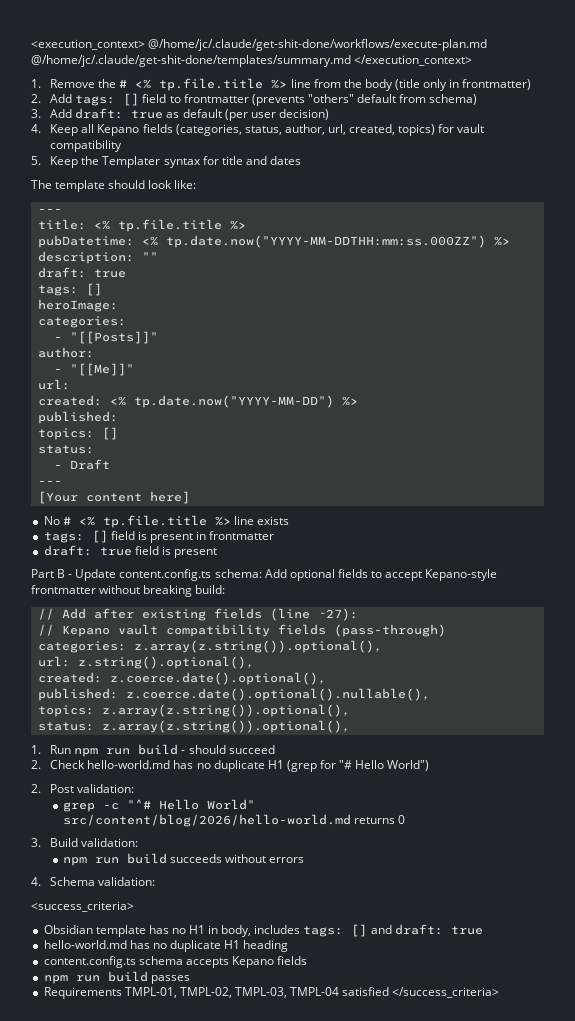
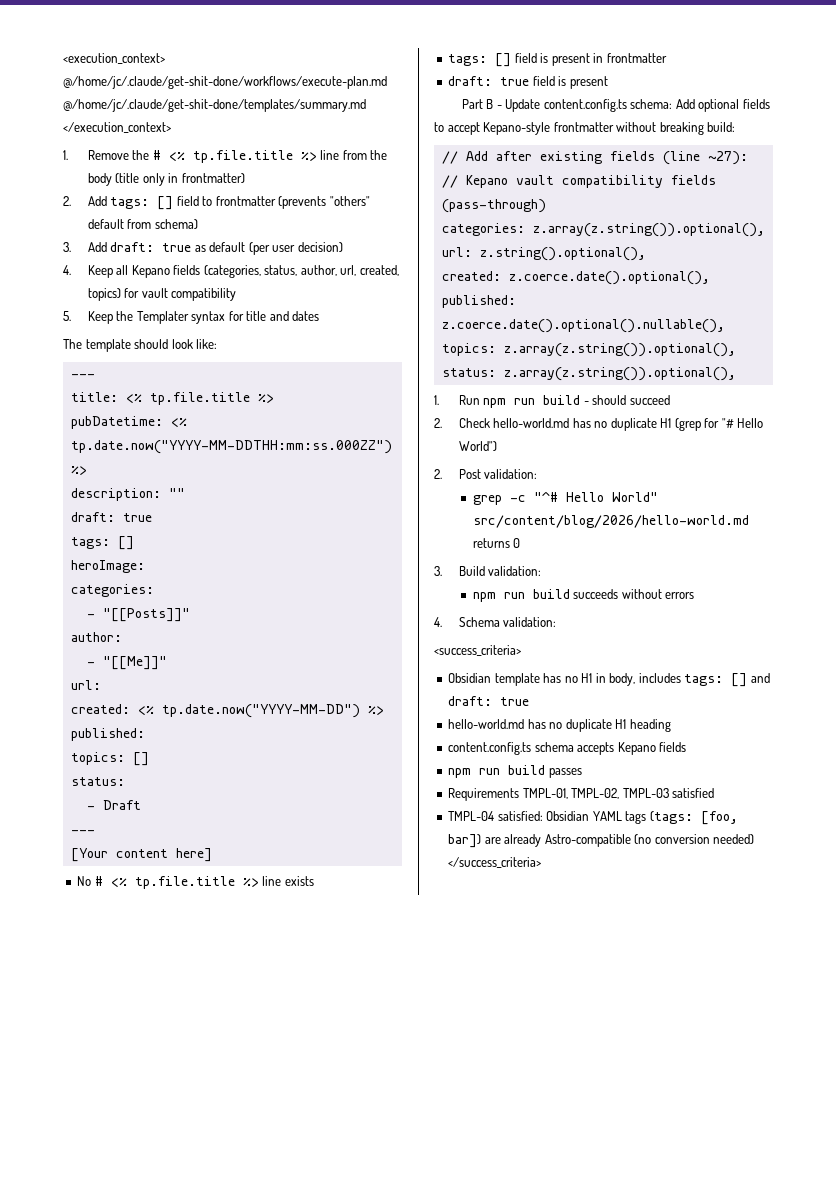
- Requirements TMPL-01, TMPL-02, TMPL-03, TMPL-04 satisfied </success_criteria>
+ Requirements TMPL-01, TMPL-02, TMPL-03 satisfied
+ TMPL-04 satisfied: Obsidian YAML tags (tags: [foo, bar]) are already Astro-compatible (no conversion needed) </success_criteria>

